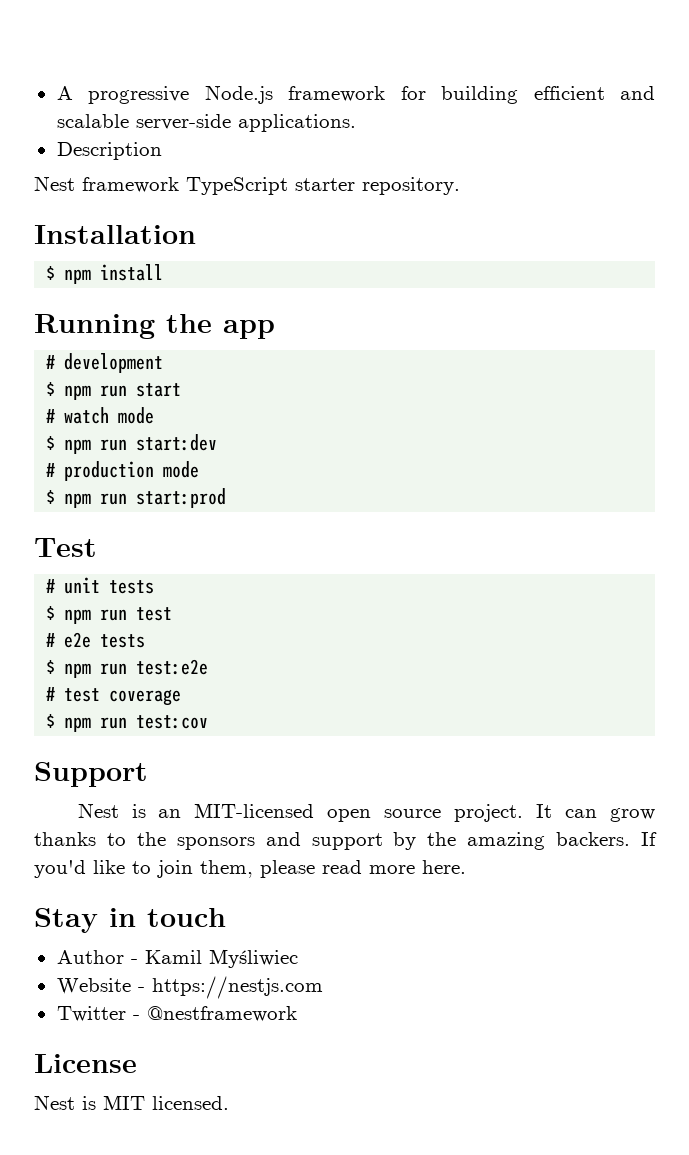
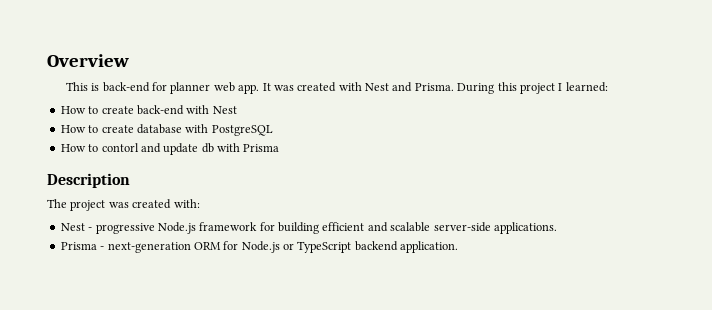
- A progressive Node.js framework for building efficient and scalable server-side applications.
+ Overview
+ This is back-end for planner web app. It was created with Nest and Prisma. During this project I learned:
+ How to create back-end with Nest
+ How to create database with PostgreSQL
+ How to contorl and update db with Prisma
+ Description
+ The project was created with:
+ Nest - progressive Node.js framework for building efficient and scalable server-side applications.
- Description
- Nest framework TypeScript starter repository.
- Installation
- $ npm install
- Running the app
- # development
- $ npm run start
- # watch mode
- $ npm run start:dev
- # production mode
- $ npm run start:prod
- Test
- # unit tests
- $ npm run test
- # e2e tests
- $ npm run test:e2e
- # test coverage
- $ npm run test:cov
- Support
- Nest is an MIT-licensed open source project. It can grow thanks to the sponsors and support by the amazing backers. If you'd like to join them, please read more here.
- Stay in touch
- Author - Kamil Myśliwiec
- Website - https://nestjs.com
- Twitter - @nestframework
- License
- Nest is MIT licensed.
+ Prisma - next-generation ORM for Node.js or TypeScript backend application.

